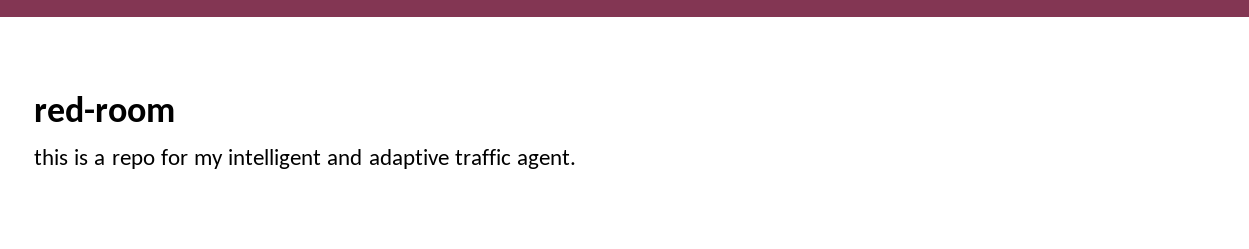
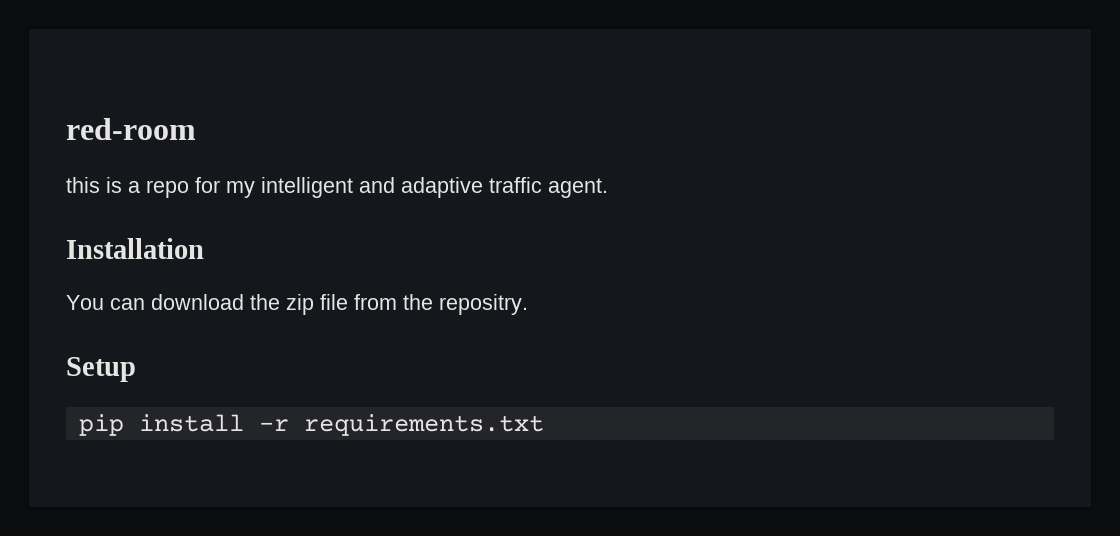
+ Installation
+ You can download the zip file from the repositry.
+ Setup
+ pip install -r requirements.txt

